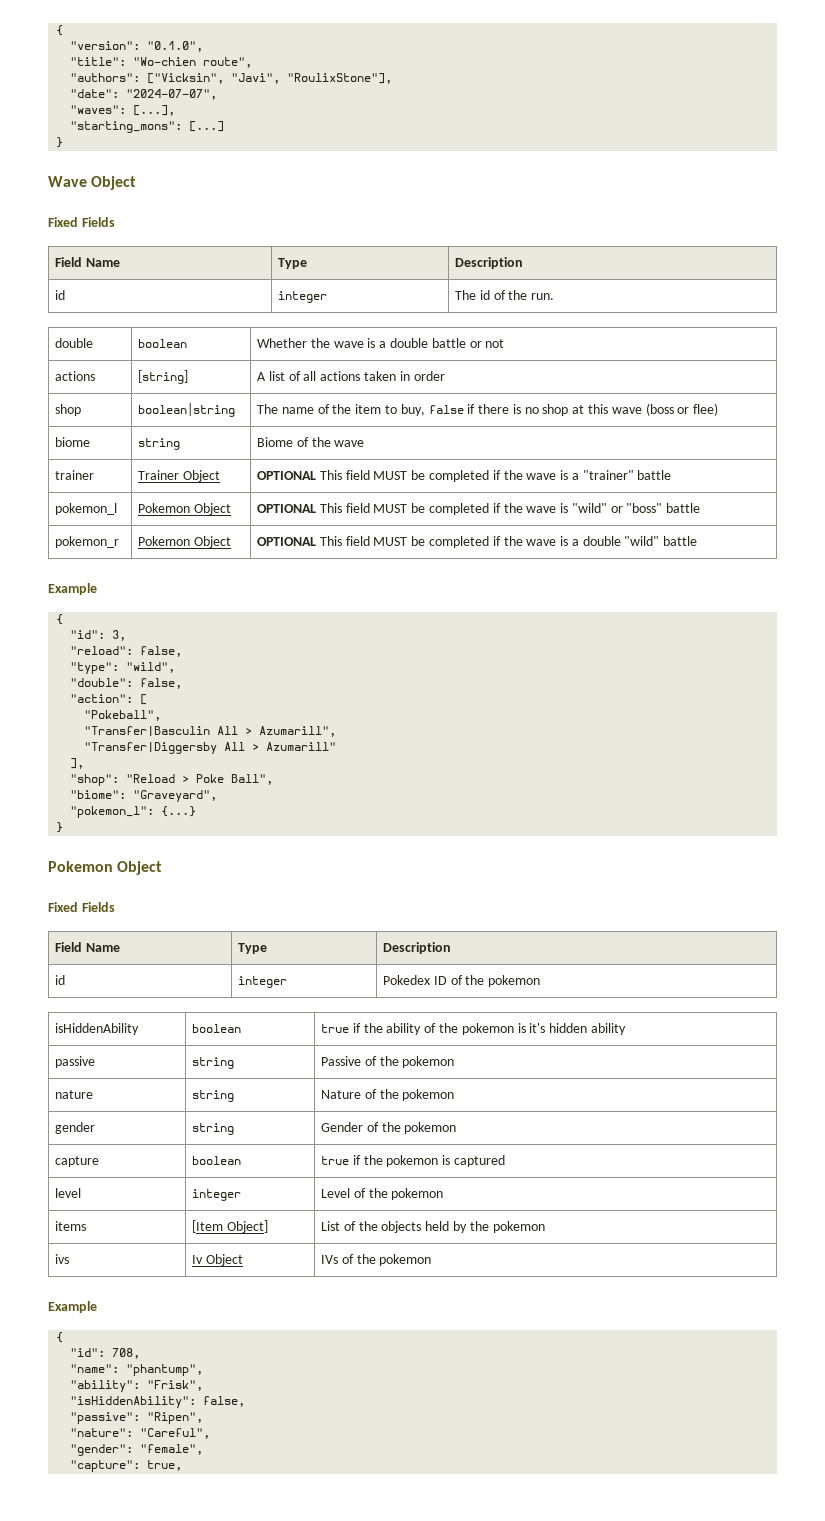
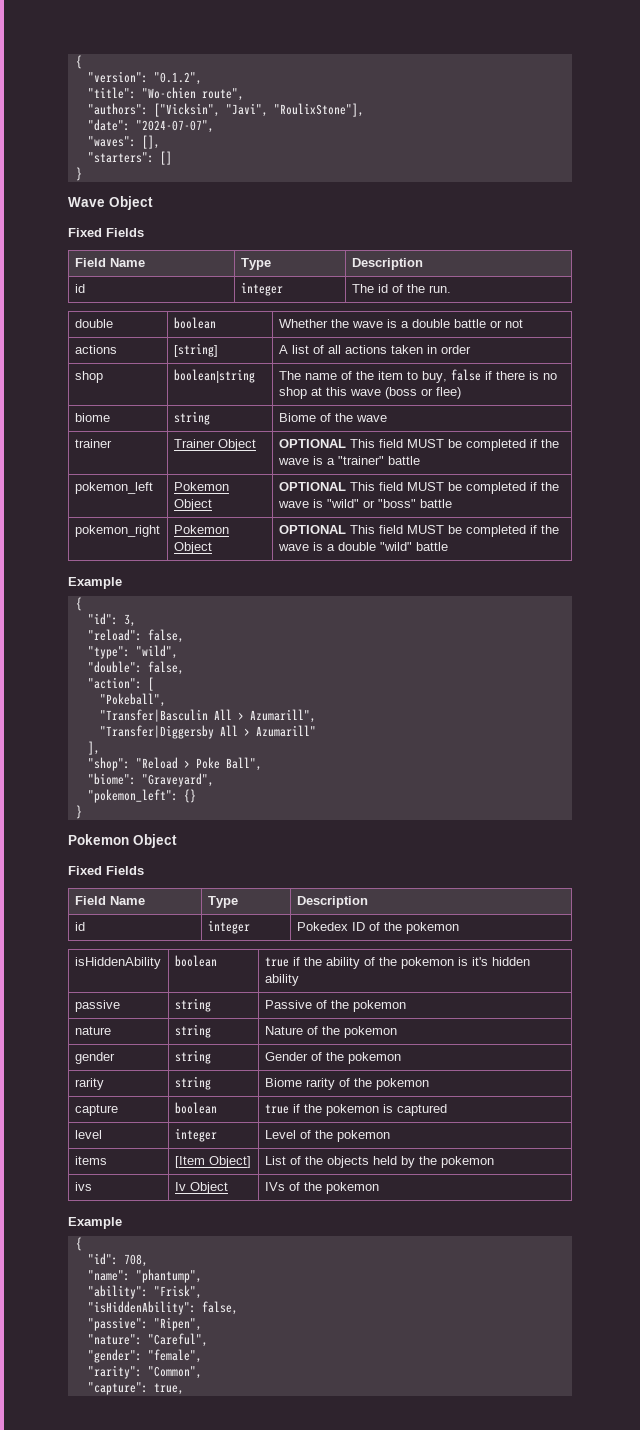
- "version": "0.1.0",
+ "version": "0.1.2",
- "waves": [...],
- "starting_mons": [...]
+ "waves": [],
+ "starters": []
- pokemon_l | Pokemon Object | OPTIONAL This field MUST be completed if the wave is "wild" or "boss" battle
+ pokemon_left | Pokemon Object | OPTIONAL This field MUST be completed if the wave is "wild" or "boss" battle
- pokemon_r | Pokemon Object | OPTIONAL This field MUST be completed if the wave is a double "wild" battle
+ pokemon_right | Pokemon Object | OPTIONAL This field MUST be completed if the wave is a double "wild" battle
- "pokemon_l": {...}
+ "pokemon_left": {}
+ rarity | string | Biome rarity of the pokemon
+ "rarity": "Common",

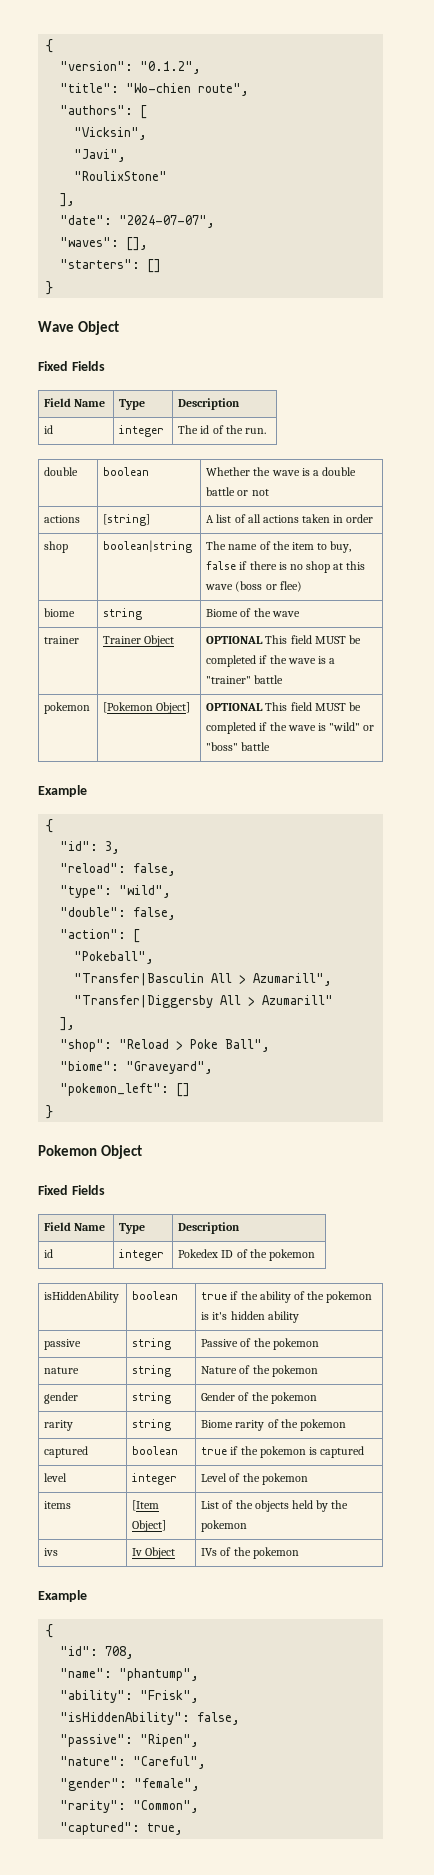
- "authors": ["Vicksin", "Javi", "RoulixStone"],
+ "authors": [
+ "Vicksin",
+ "Javi",
+ "RoulixStone"
+ ],
- pokemon_left | Pokemon Object | OPTIONAL This field MUST be completed if the wave is "wild" or "boss" battle
+ pokemon | [Pokemon Object] | OPTIONAL This field MUST be completed if the wave is "wild" or "boss" battle
- pokemon_right | Pokemon Object | OPTIONAL This field MUST be completed if the wave is a double "wild" battle
- "pokemon_left": {}
+ "pokemon_left": []
- capture | boolean | true if the pokemon is captured
+ captured | boolean | true if the pokemon is captured
- "capture": true,
+ "captured": true,

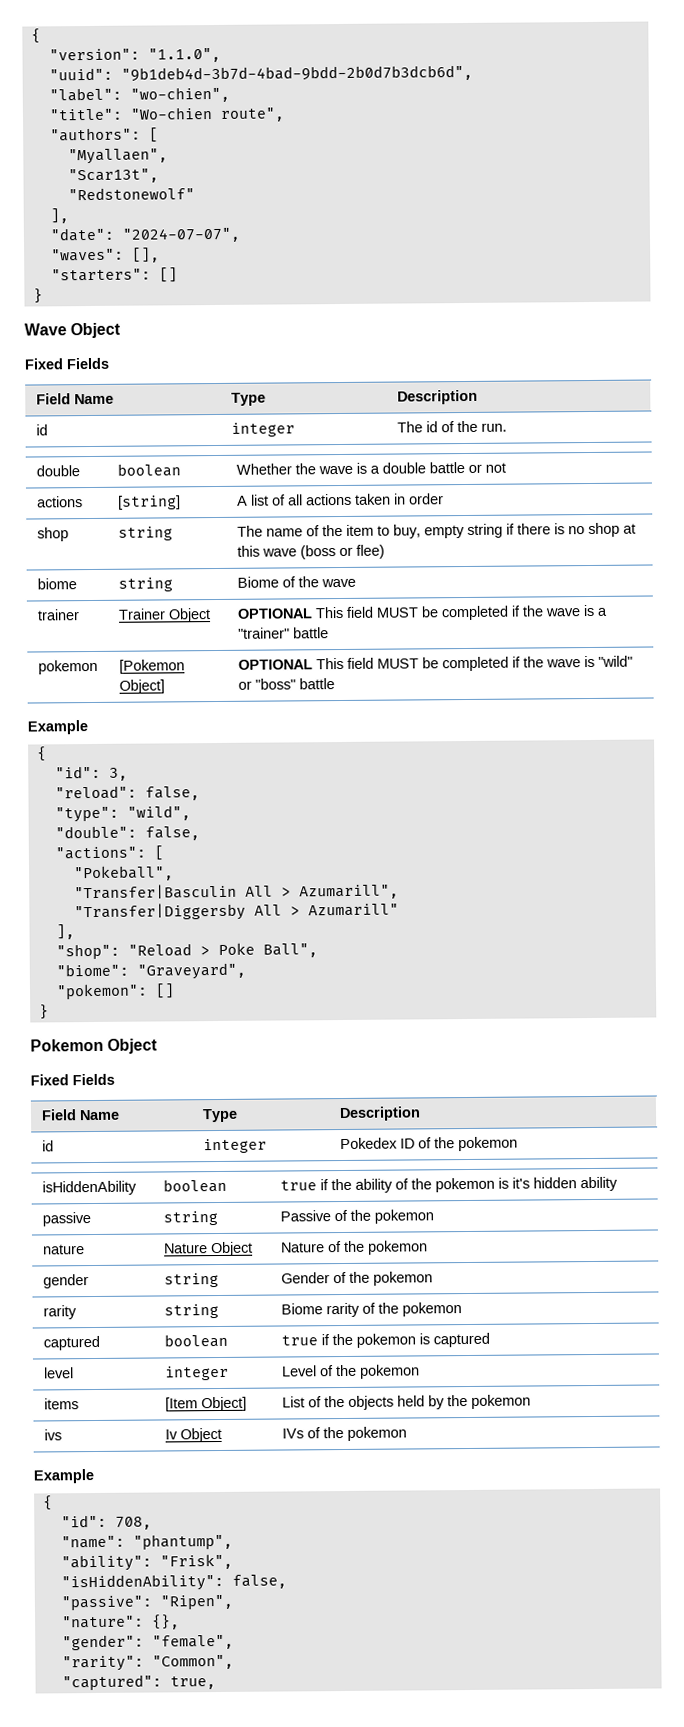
- "version": "0.1.2",
+ "version": "1.1.0",
+ "uuid": "9b1deb4d-3b7d-4bad-9bdd-2b0d7b3dcb6d",
+ "label": "wo-chien",
- "Vicksin",
- "Javi",
- "RoulixStone"
+ "Myallaen",
+ "Scar13t",
+ "Redstonewolf"
- shop | boolean|string | The name of the item to buy, false if there is no shop at this wave (boss or flee)
+ shop | string | The name of the item to buy, empty string if there is no shop at this wave (boss or flee)
- "action": [
+ "actions": [
- "pokemon_left": []
+ "pokemon": []
- nature | string | Nature of the pokemon
+ nature | Nature Object | Nature of the pokemon
- "nature": "Careful",
+ "nature": {},

